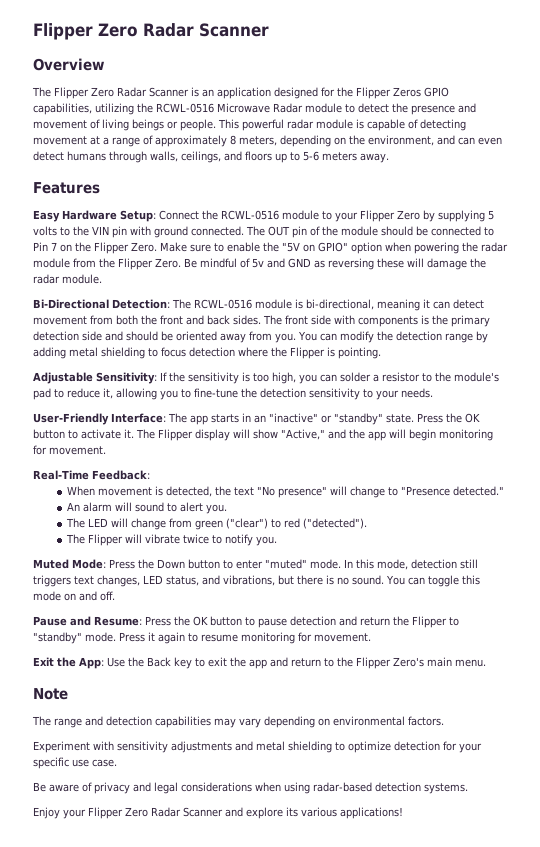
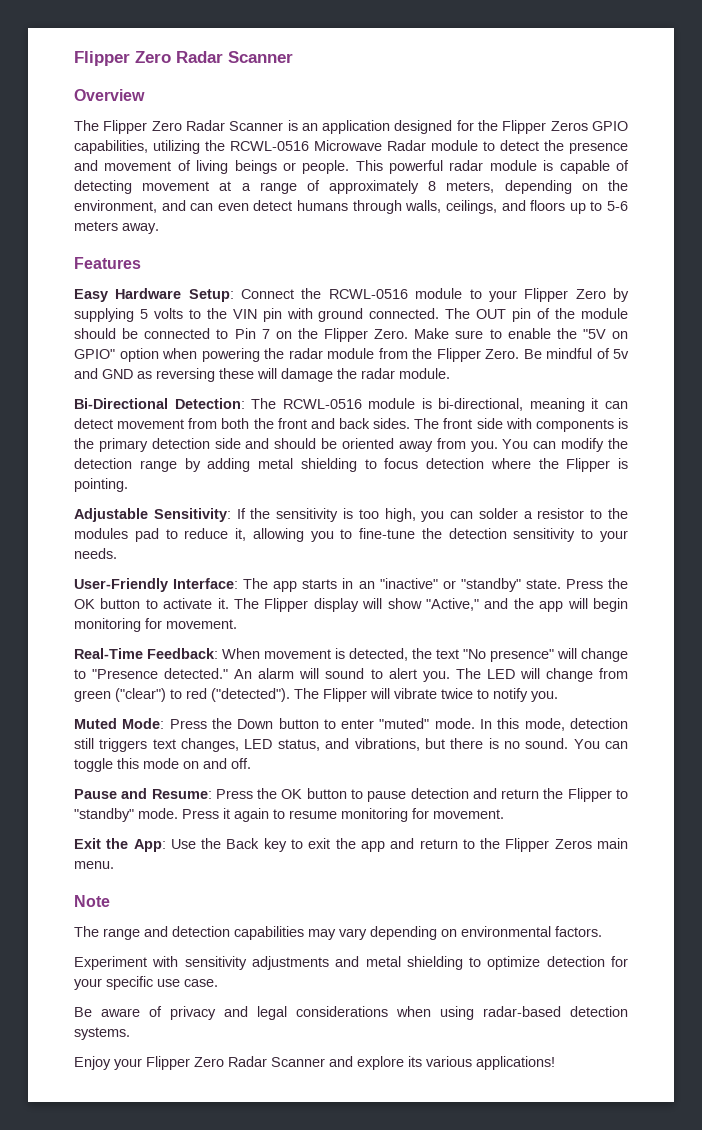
- Adjustable Sensitivity: If the sensitivity is too high, you can solder a resistor to the module's pad to reduce it, allowing you to fine-tune the detection sensitivity to your needs.
+ Adjustable Sensitivity: If the sensitivity is too high, you can solder a resistor to the modules pad to reduce it, allowing you to fine-tune the detection sensitivity to your needs.
- Real-Time Feedback:
- When movement is detected, the text "No presence" will change to "Presence detected."
- An alarm will sound to alert you.
- The LED will change from green ("clear") to red ("detected").
- The Flipper will vibrate twice to notify you.
+ Real-Time Feedback: When movement is detected, the text "No presence" will change to "Presence detected." An alarm will sound to alert you. The LED will change from green ("clear") to red ("detected"). The Flipper will vibrate twice to notify you.
- Exit the App: Use the Back key to exit the app and return to the Flipper Zero's main menu.
+ Exit the App: Use the Back key to exit the app and return to the Flipper Zeros main menu.

